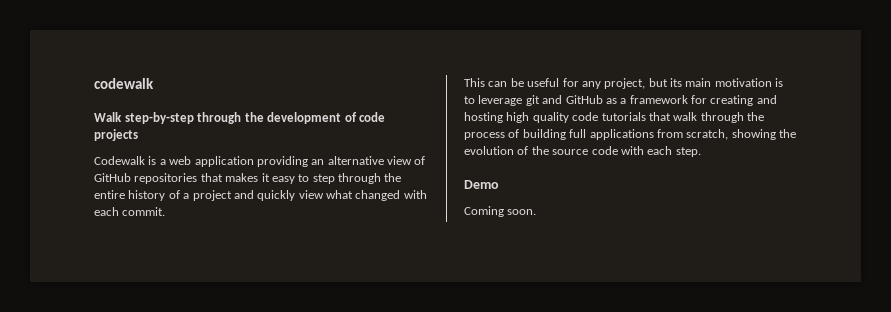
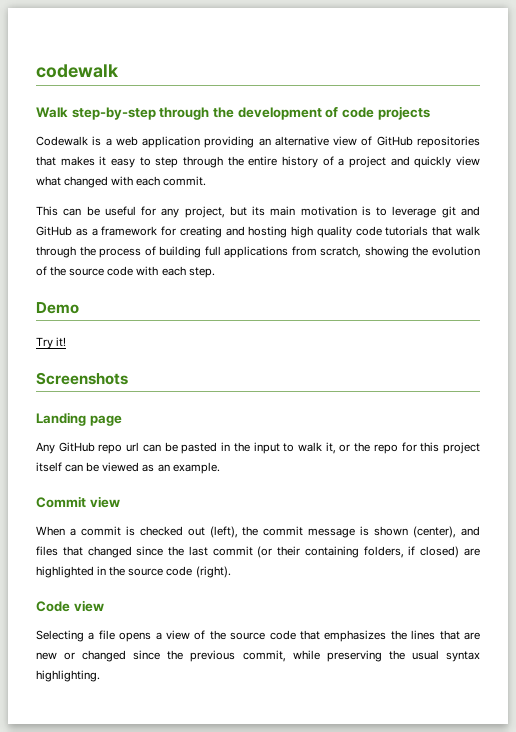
- Coming soon.
+ Try it!
+ Screenshots
+ Landing page
+ Any GitHub repo url can be pasted in the input to walk it, or the repo for this project itself can be viewed as an example.
+ Commit view
+ When a commit is checked out (left), the commit message is shown (center), and files that changed since the last commit (or their containing folders, if closed) are highlighted in the source code (right).
+ Code view
+ Selecting a file opens a view of the source code that emphasizes the lines that are new or changed since the previous commit, while preserving the usual syntax highlighting.

